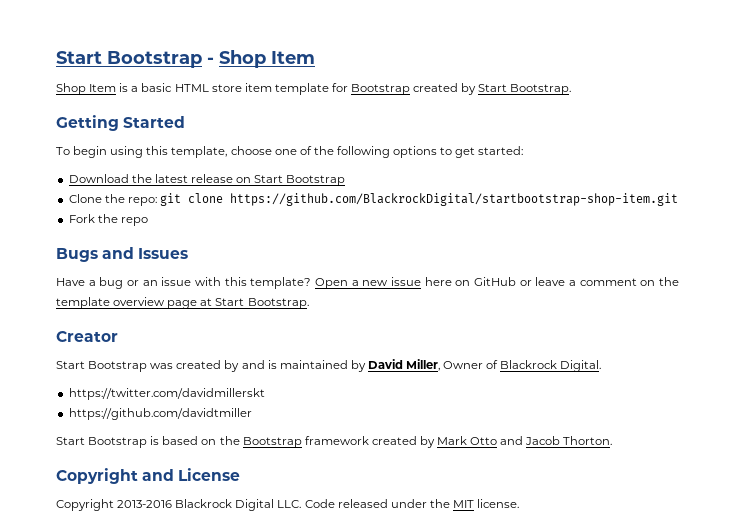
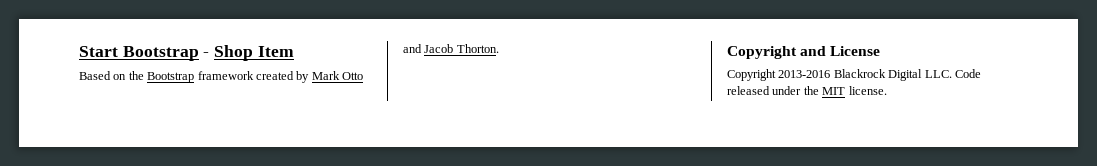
- Shop Item is a basic HTML store item template for Bootstrap created by Start Bootstrap.
- Getting Started
- To begin using this template, choose one of the following options to get started:
- Download the latest release on Start Bootstrap
- Clone the repo: git clone https://github.com/BlackrockDigital/startbootstrap-shop-item.git
- Fork the repo
- Bugs and Issues
- Have a bug or an issue with this template? Open a new issue here on GitHub or leave a comment on the template overview page at Start Bootstrap.
- Creator
- Start Bootstrap was created by and is maintained by David Miller, Owner of Blackrock Digital.
- https://twitter.com/davidmillerskt
- https://github.com/davidtmiller
- Start Bootstrap is based on the Bootstrap framework created by Mark Otto and Jacob Thorton.
+ Based on the Bootstrap framework created by Mark Otto and Jacob Thorton.

